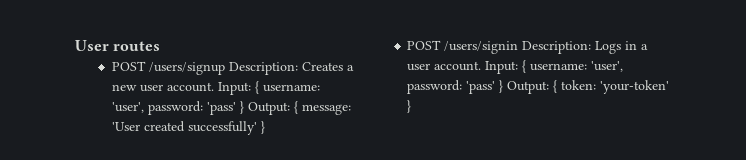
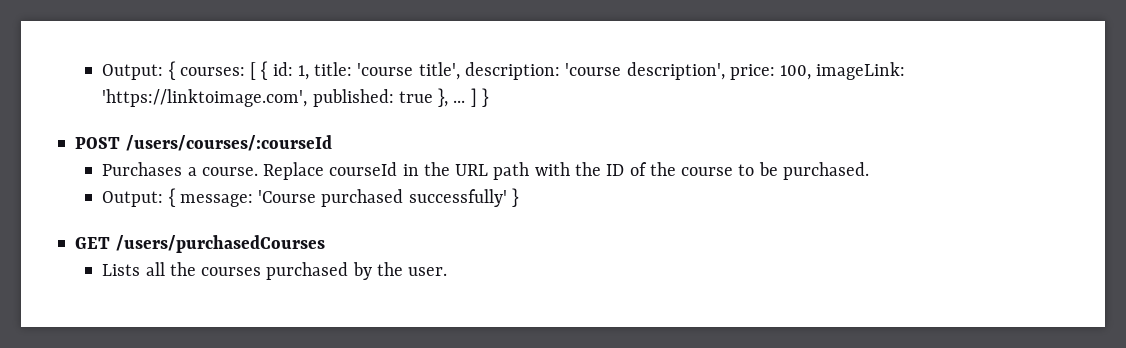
- User routes
- POST /users/signup Description: Creates a new user account. Input: { username: 'user', password: 'pass' } Output: { message: 'User created successfully' }
+ Output: { courses: [ { id: 1, title: 'course title', description: 'course description', price: 100, imageLink: 'https://linktoimage.com', published: true }, ... ] }
+ POST /users/courses/:courseId
+ Purchases a course. Replace courseId in the URL path with the ID of the course to be purchased.
+ Output: { message: 'Course purchased successfully' }
- POST /users/signin Description: Logs in a user account. Input: { username: 'user', password: 'pass' } Output: { token: 'your-token' }
+ GET /users/purchasedCourses
+ Lists all the courses purchased by the user.

